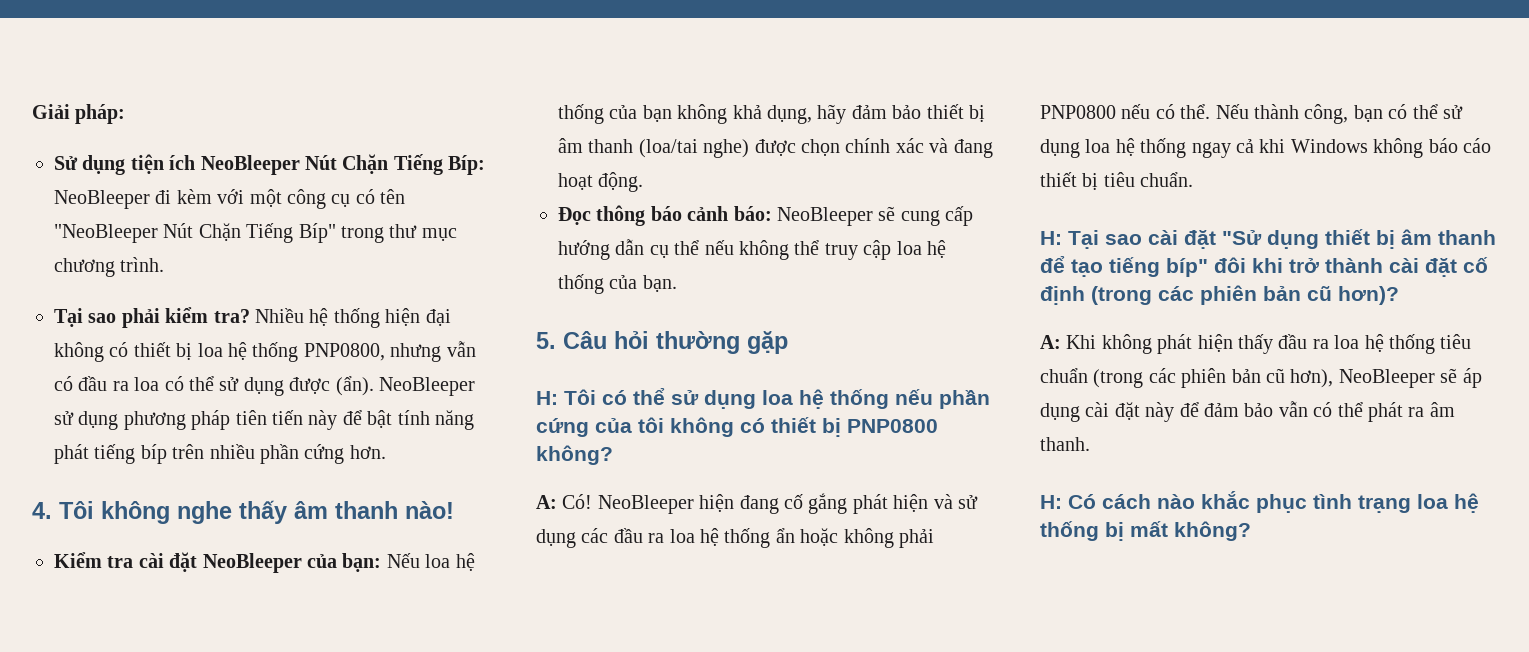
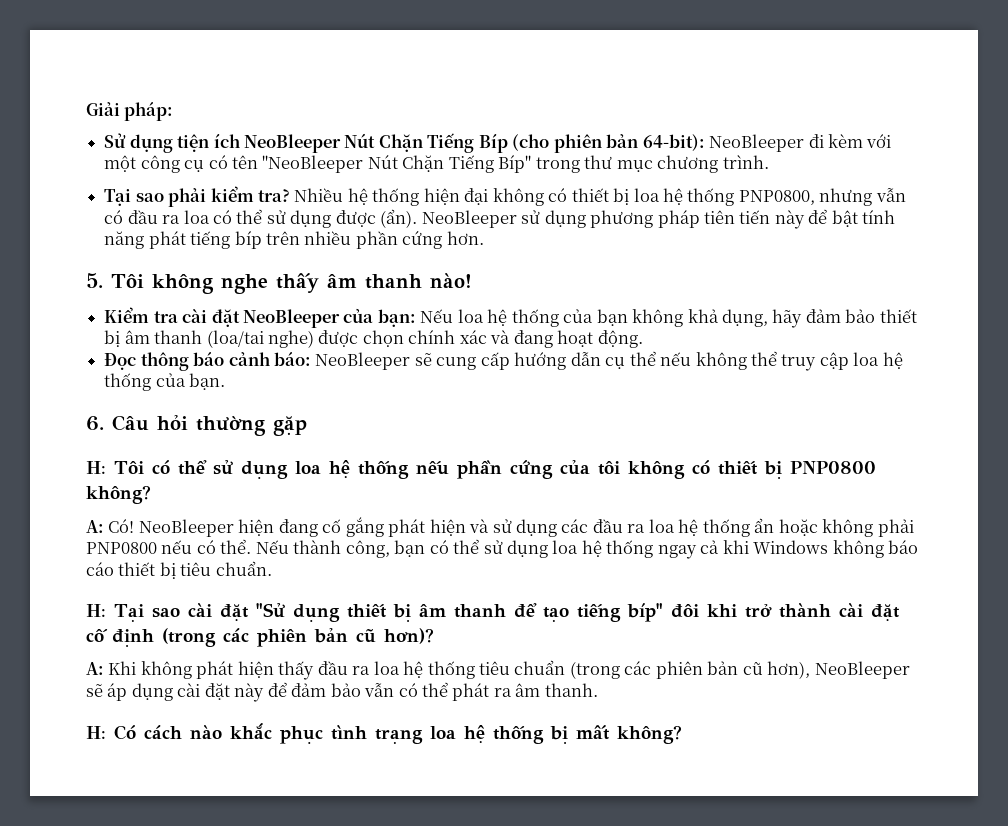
- Sử dụng tiện ích NeoBleeper Nút Chặn Tiếng Bíp: NeoBleeper đi kèm với một công cụ có tên "NeoBleeper Nút Chặn Tiếng Bíp" trong thư mục chương trình.
+ Sử dụng tiện ích NeoBleeper Nút Chặn Tiếng Bíp (cho phiên bản 64-bit): NeoBleeper đi kèm với một công cụ có tên "NeoBleeper Nút Chặn Tiếng Bíp" trong thư mục chương trình.
- 4. Tôi không nghe thấy âm thanh nào!
+ 5. Tôi không nghe thấy âm thanh nào!
- 5. Câu hỏi thường gặp
+ 6. Câu hỏi thường gặp

